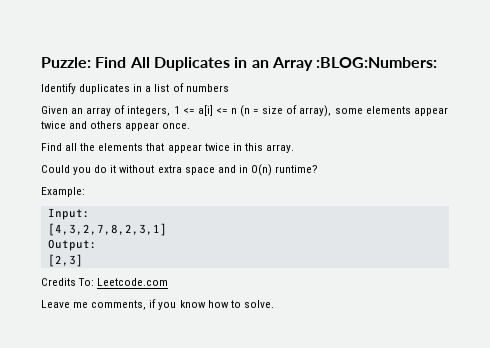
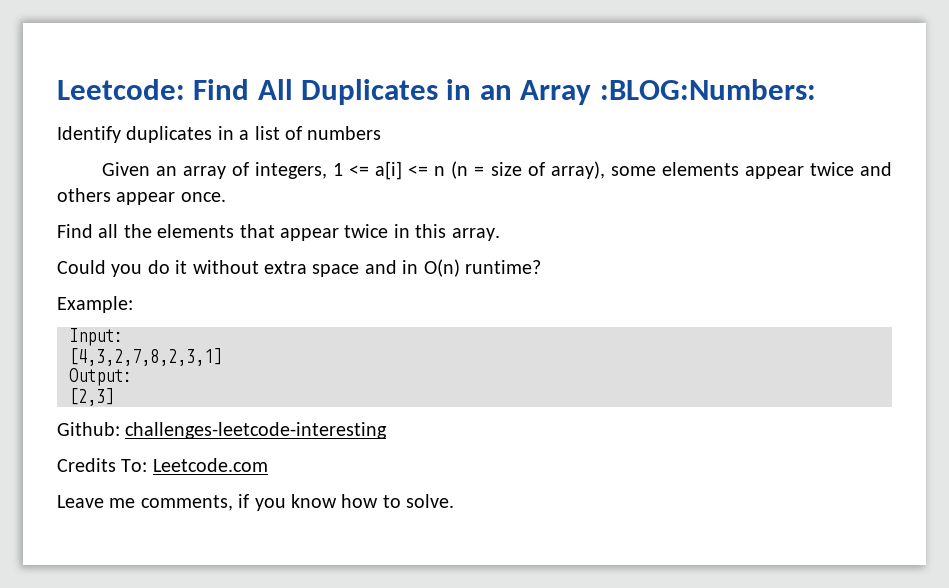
- Puzzle: Find All Duplicates in an Array :BLOG:Numbers:
+ Leetcode: Find All Duplicates in an Array :BLOG:Numbers:
+ Github: challenges-leetcode-interesting

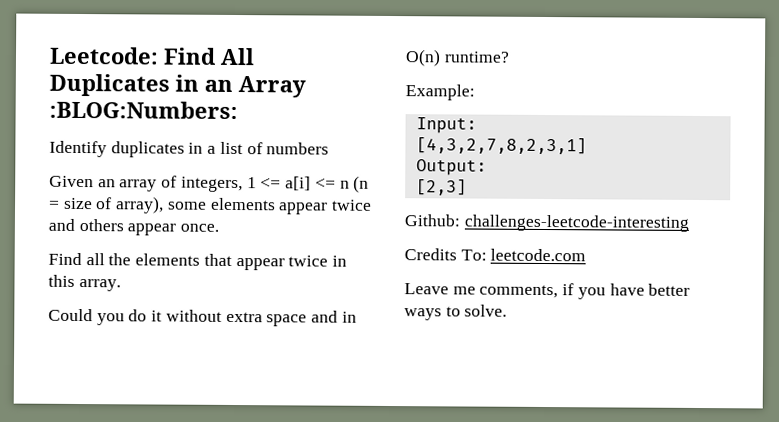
- Credits To: Leetcode.com
+ Credits To: leetcode.com
- Leave me comments, if you know how to solve.
+ Leave me comments, if you have better ways to solve.

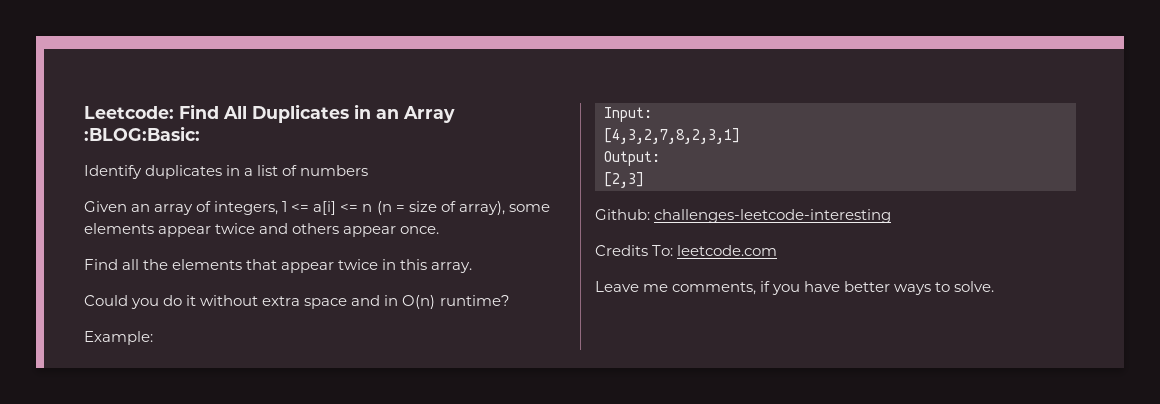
- Leetcode: Find All Duplicates in an Array :BLOG:Numbers:
+ Leetcode: Find All Duplicates in an Array :BLOG:Basic:

